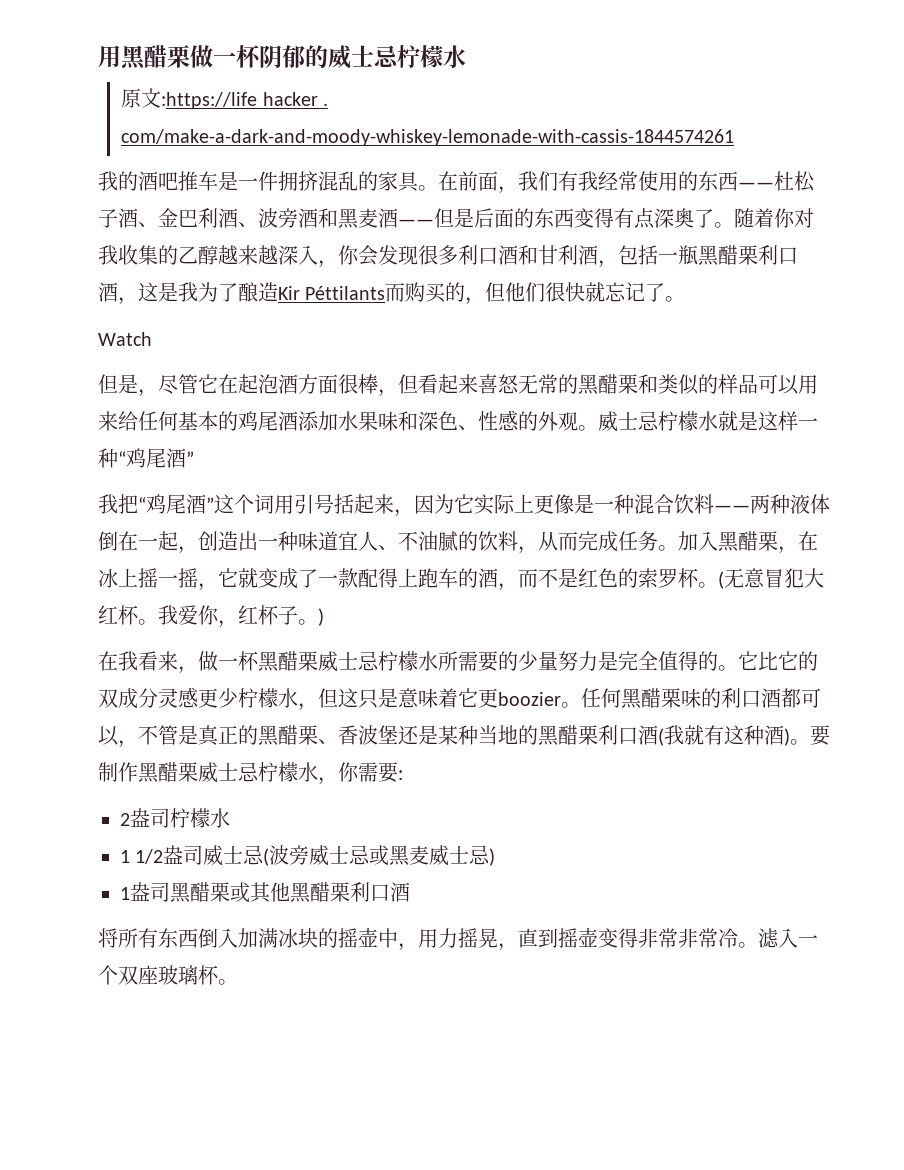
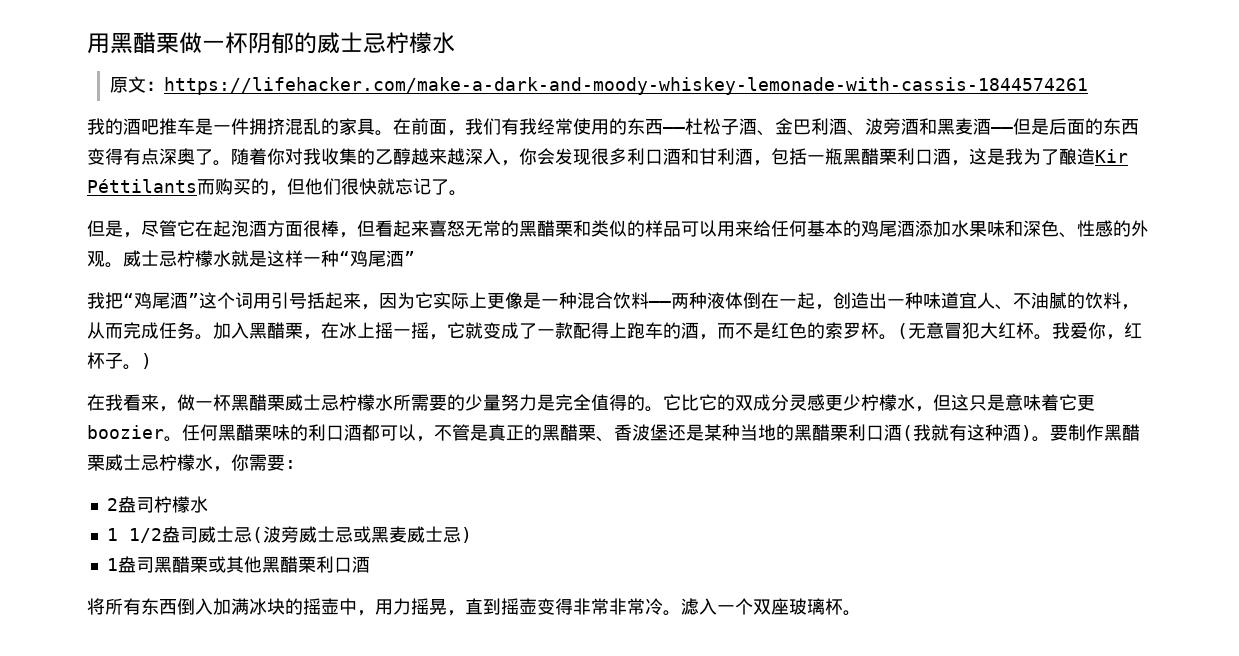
- 原文:https://life hacker . com/make-a-dark-and-moody-whiskey-lemonade-with-cassis-1844574261
+ 原文：https://lifehacker.com/make-a-dark-and-moody-whiskey-lemonade-with-cassis-1844574261
- Watch

